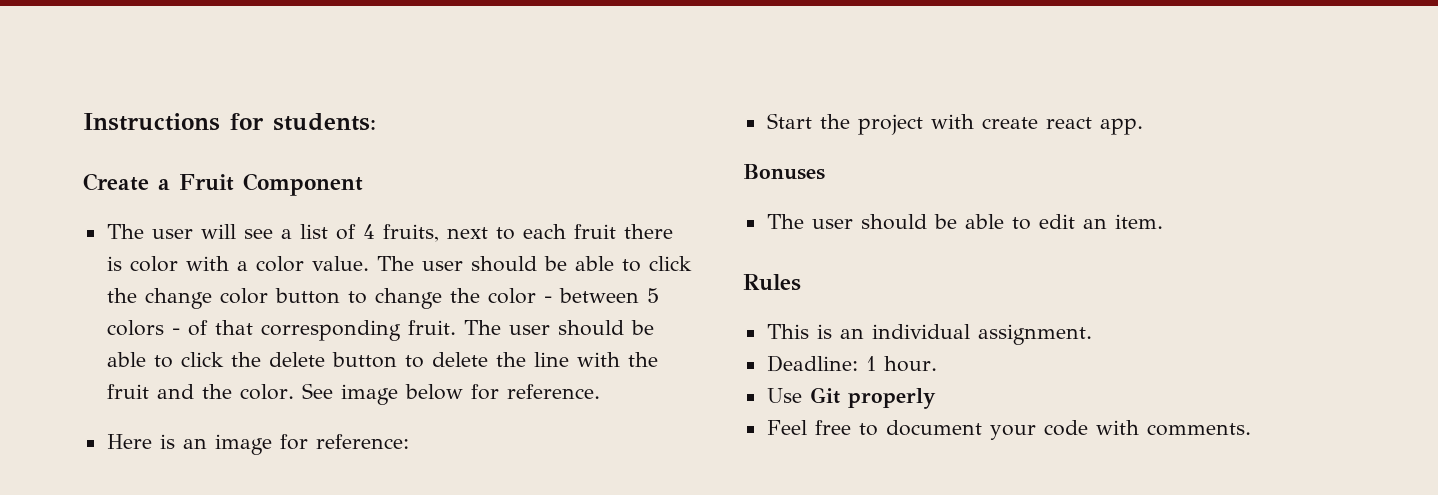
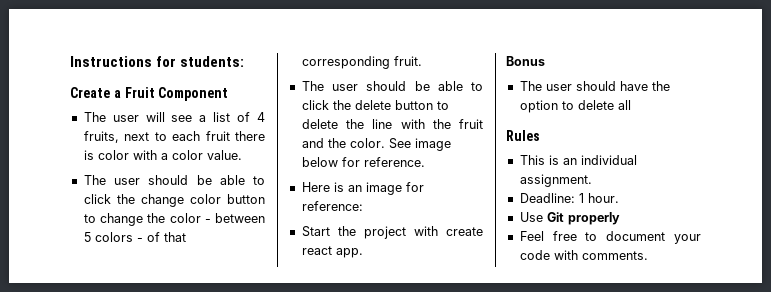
- The user will see a list of 4 fruits, next to each fruit there is color with a color value. The user should be able to click the change color button to change the color - between 5 colors - of that corresponding fruit. The user should be able to click the delete button to delete the line with the fruit and the color.
+ The user will see a list of 4 fruits, next to each fruit there is color with a color value.
+ The user should be able to click the change color button to change the color - between 5 colors - of that corresponding fruit.
+ The user should be able to click the delete button to delete the line with the fruit and the color.
- Bonuses
- The user should be able to edit an item.
+ Bonus
+ The user should have the option to delete all

